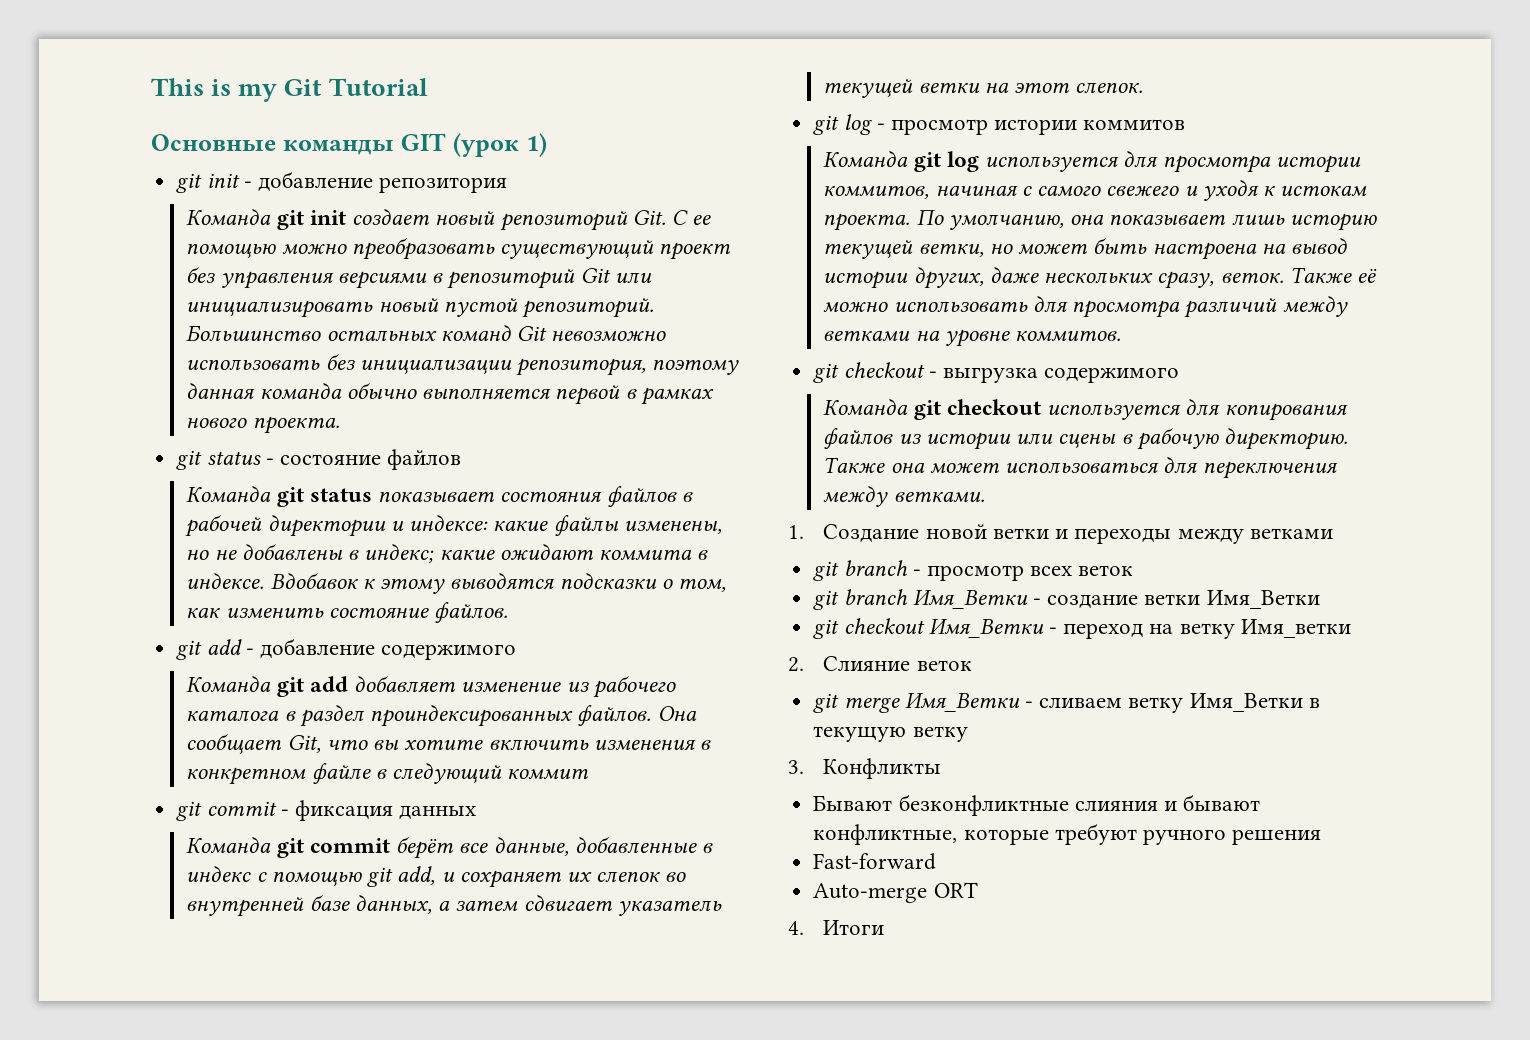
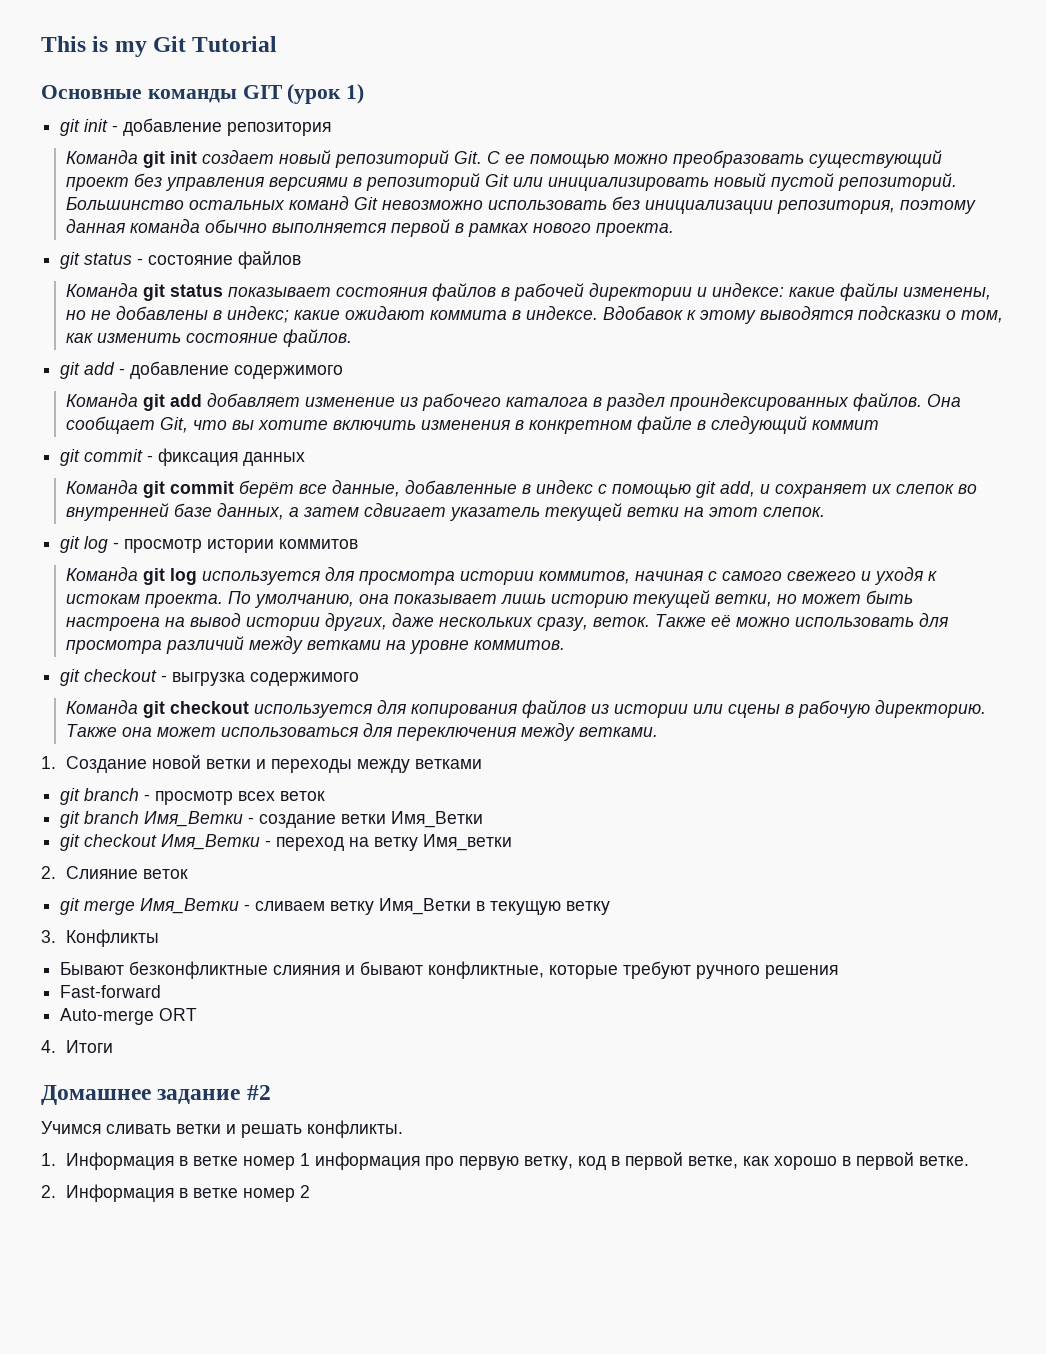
+ Домашнее задание #2
+ Учимся сливать ветки и решать конфликты.
+ 1. Информация в ветке номер 1 информация про первую ветку, код в первой ветке, как хорошо в первой ветке.
+ 2. Информация в ветке номер 2

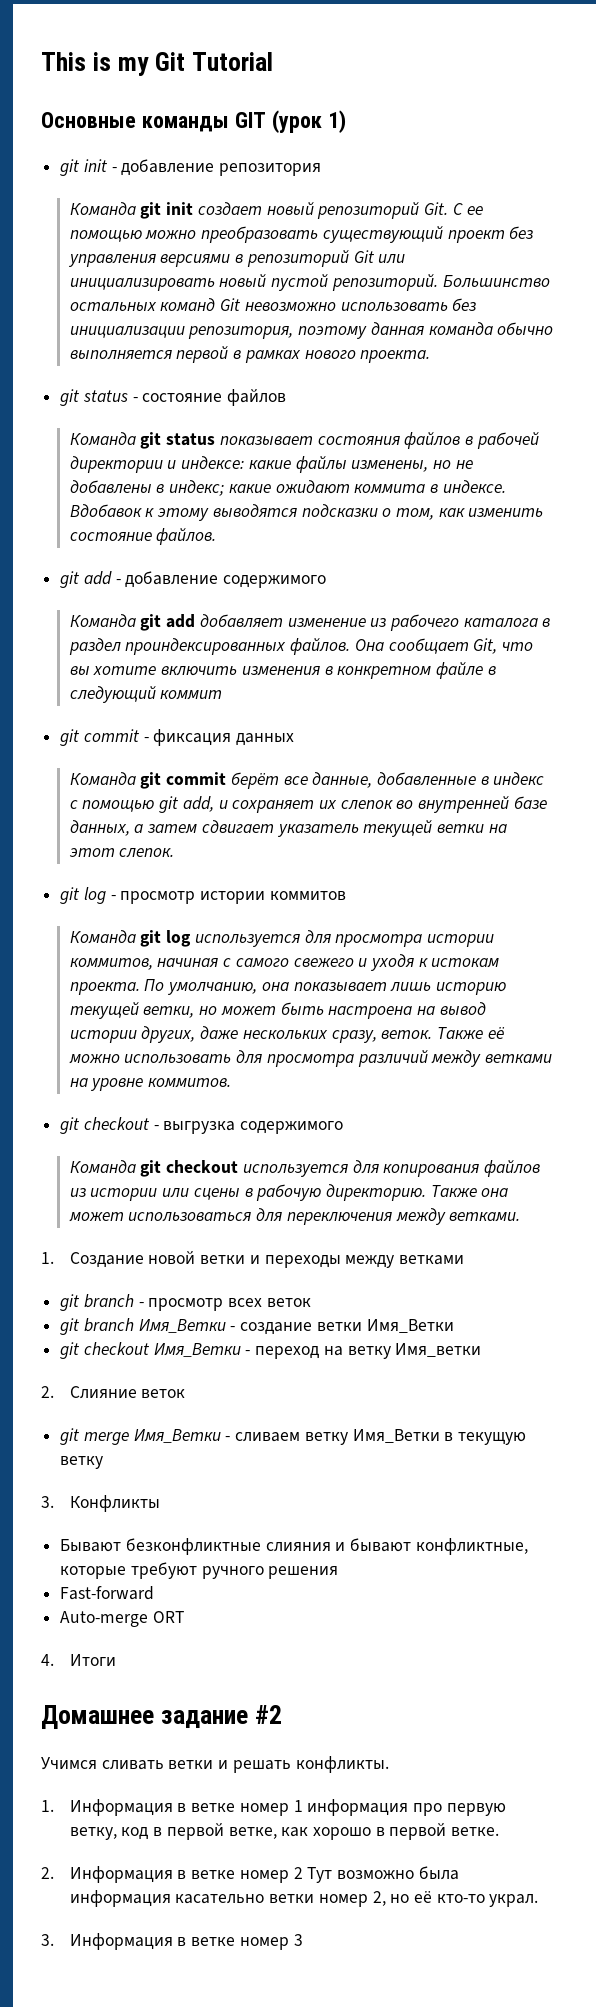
- 2. Информация в ветке номер 2
+ 2. Информация в ветке номер 2 Тут возможно была информация касательно ветки номер 2, но её кто-то украл.
+ 3. Информация в ветке номер 3

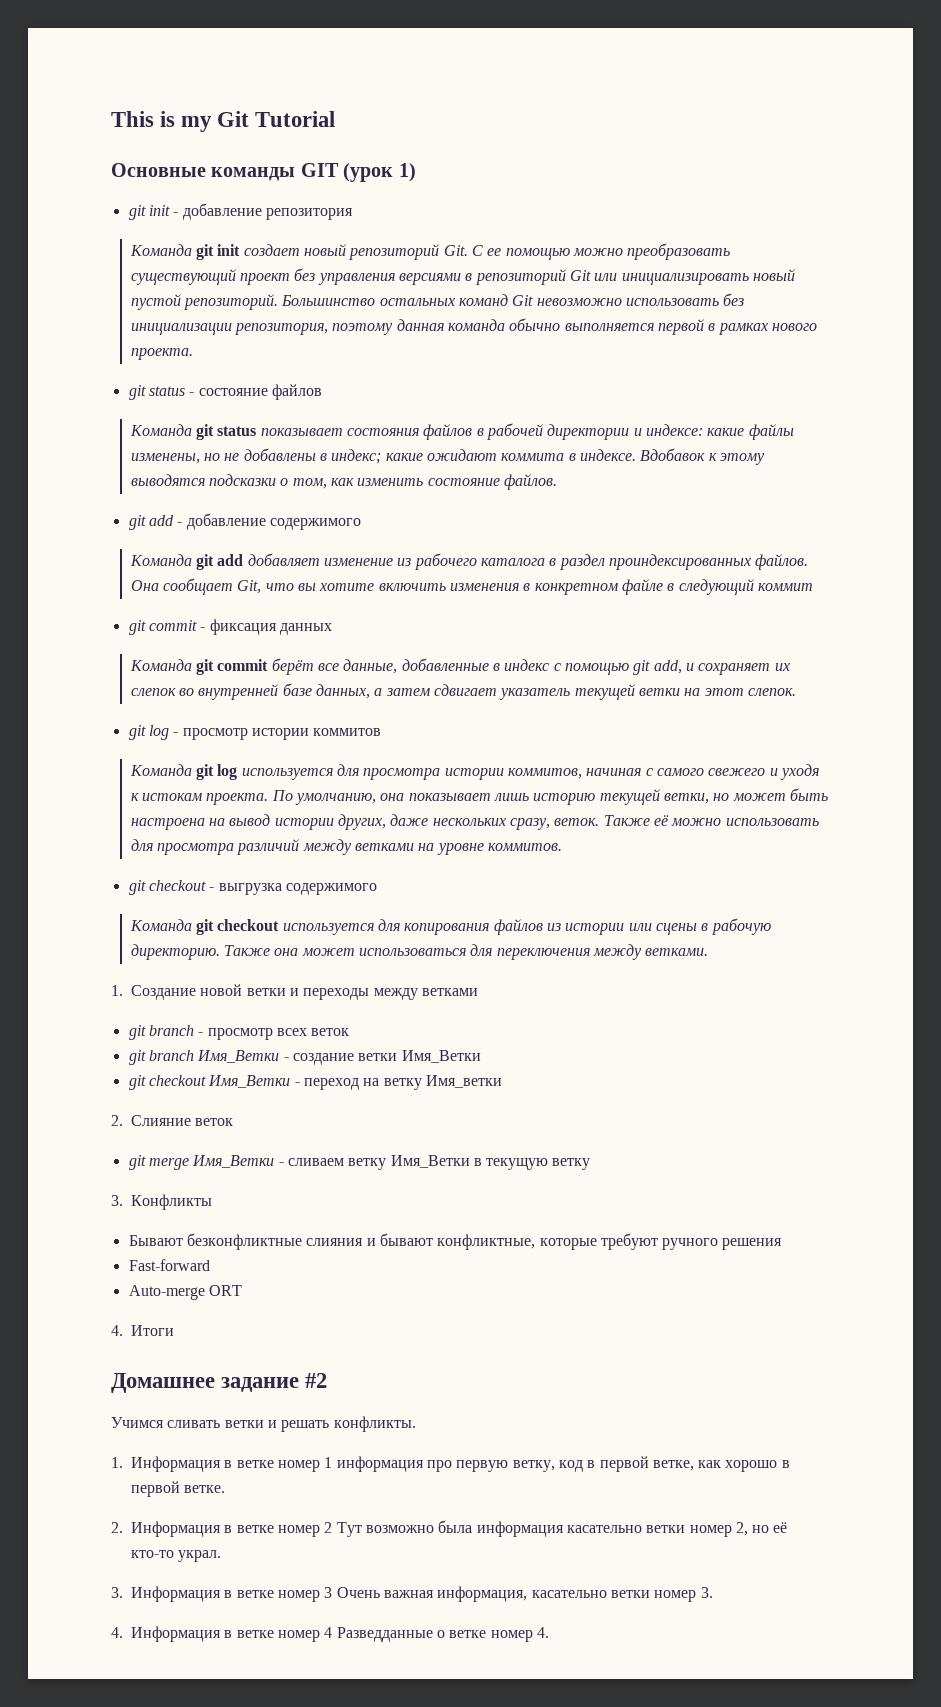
- 3. Информация в ветке номер 3
+ 3. Информация в ветке номер 3 Очень важная информация, касательно ветки номер 3.
+ 4. Информация в ветке номер 4 Разведданные о ветке номер 4.

